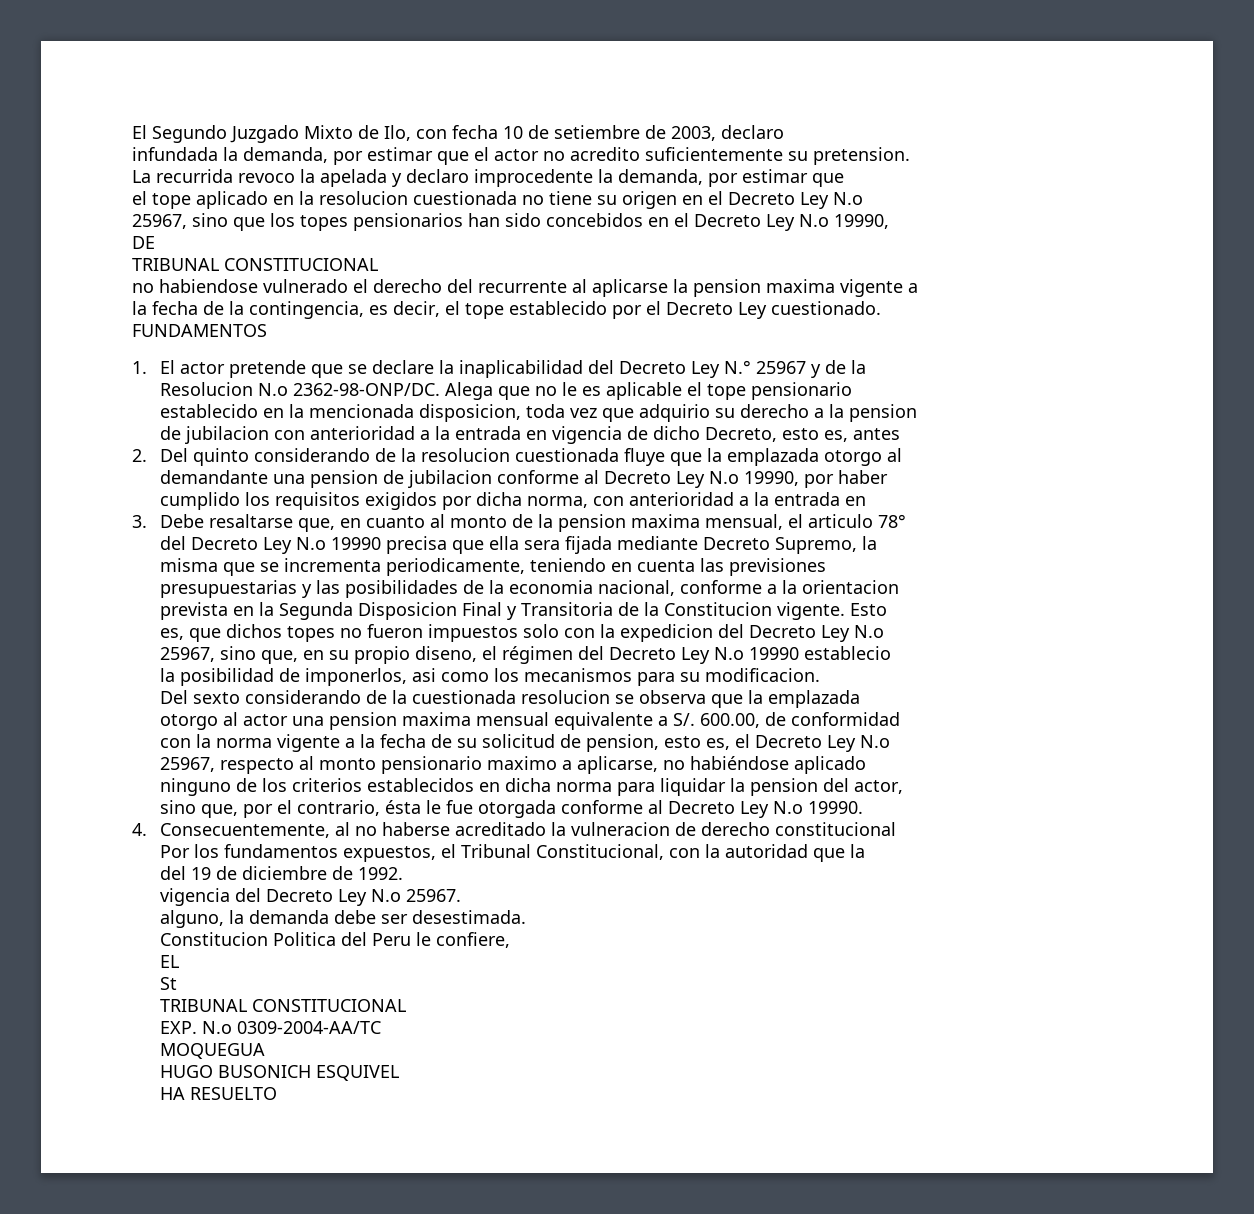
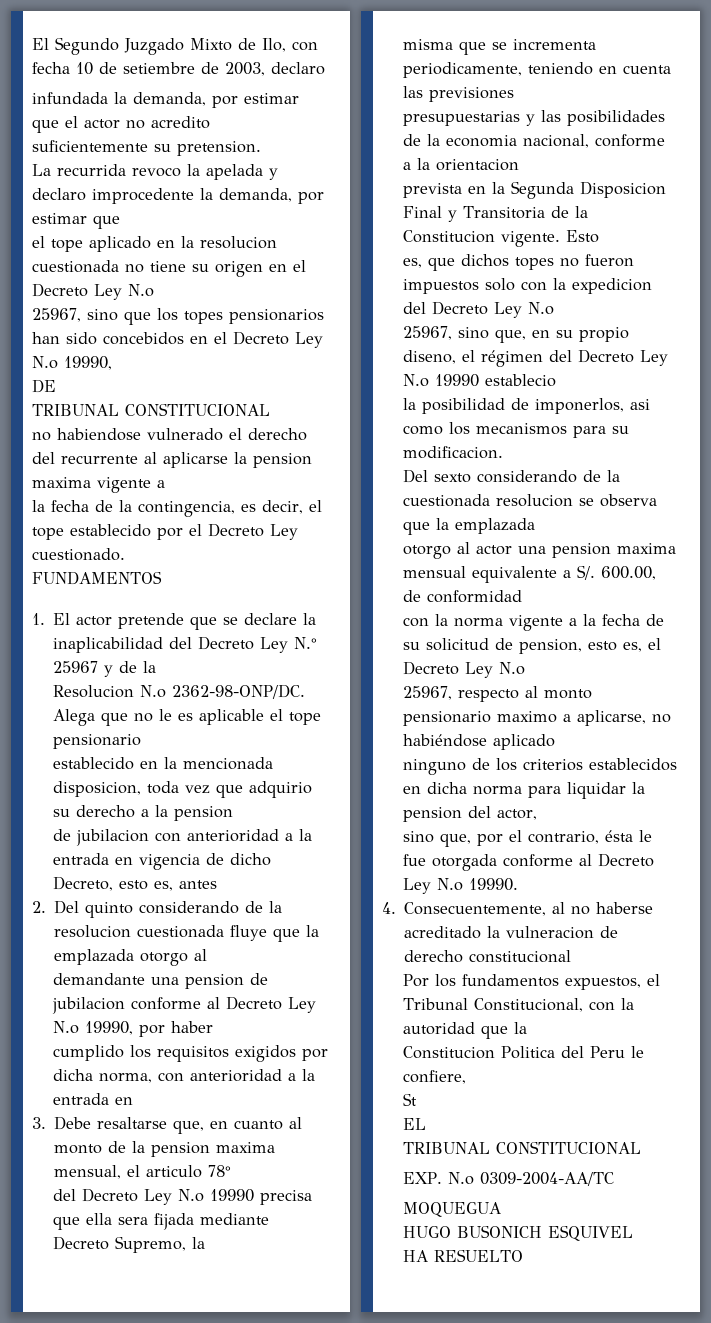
- del 19 de diciembre de 1992.
- vigencia del Decreto Ley N.o 25967.
- alguno, la demanda debe ser desestimada.
+ St
- St

